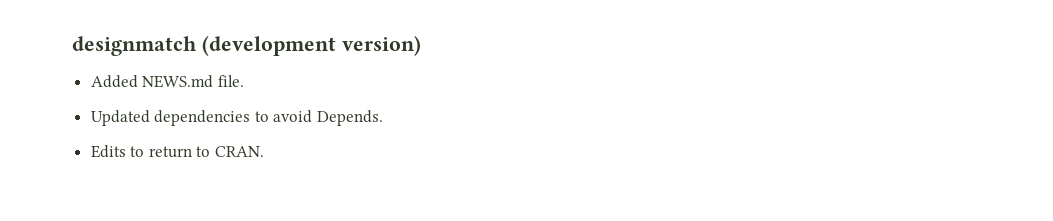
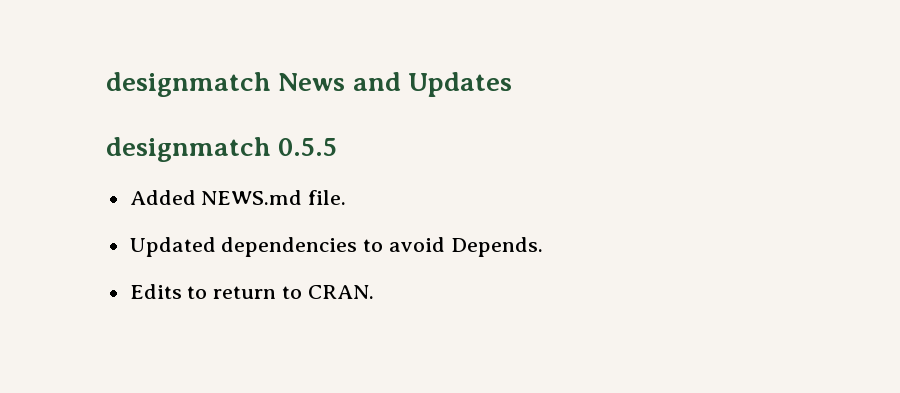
- designmatch (development version)
+ designmatch News and Updates
+ designmatch 0.5.5

